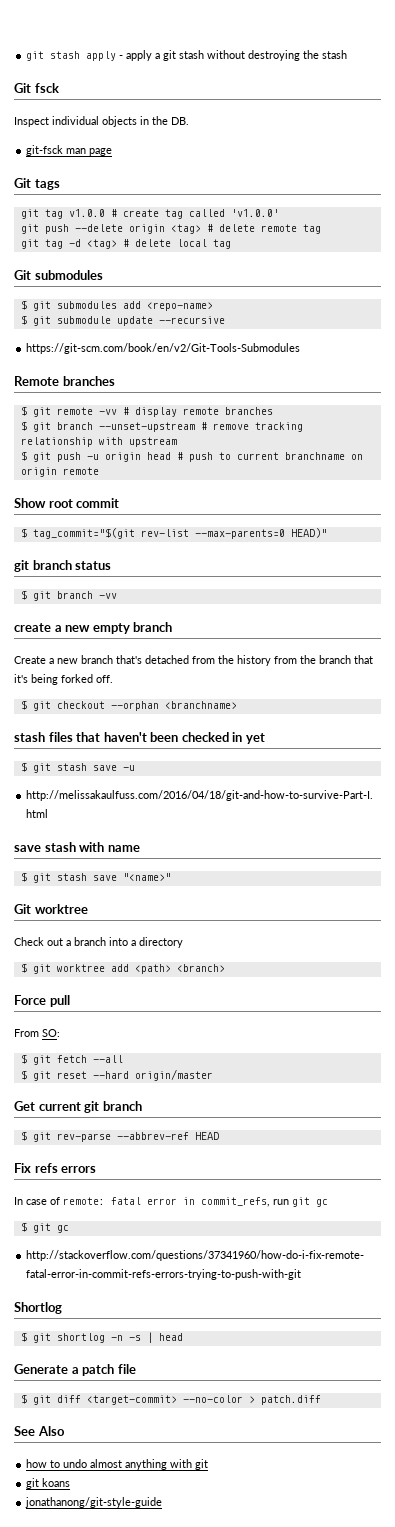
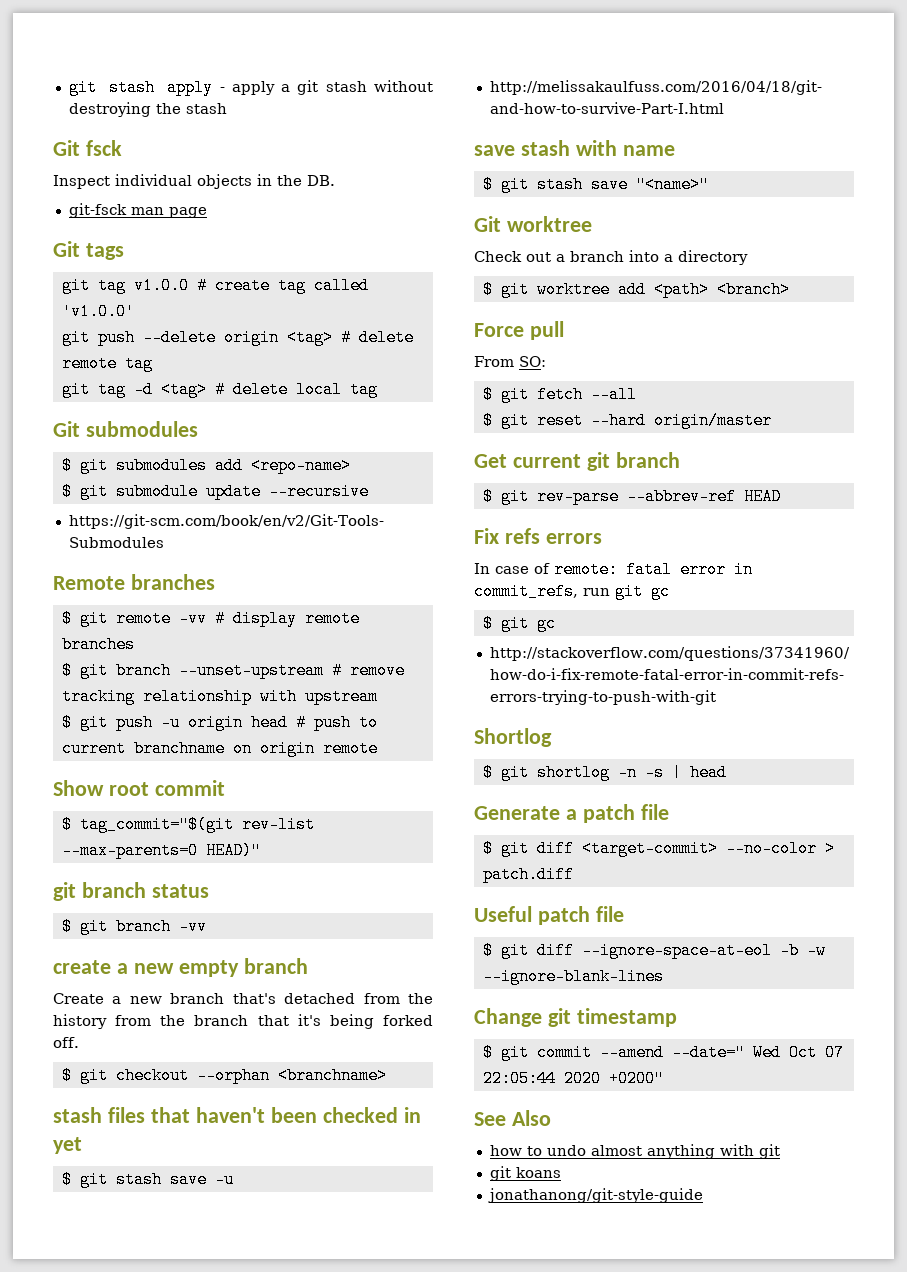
+ Useful patch file
+ $ git diff --ignore-space-at-eol -b -w --ignore-blank-lines
+ Change git timestamp
+ $ git commit --amend --date=" Wed Oct 07 22:05:44 2020 +0200"

